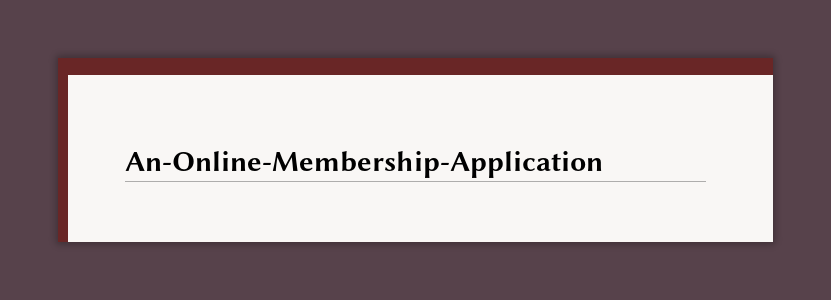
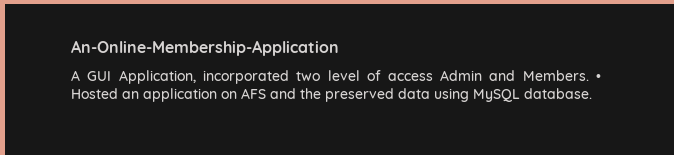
+ A GUI Application, incorporated two level of access Admin and Members. • Hosted an application on AFS and the preserved data using MySQL database.

